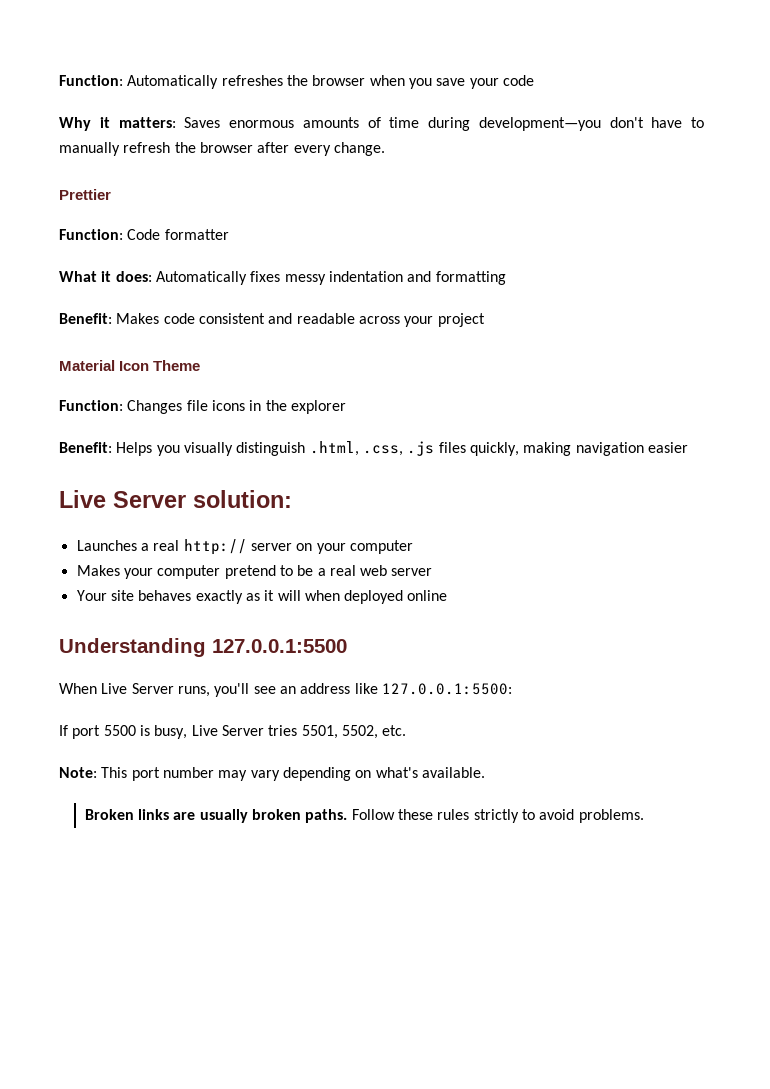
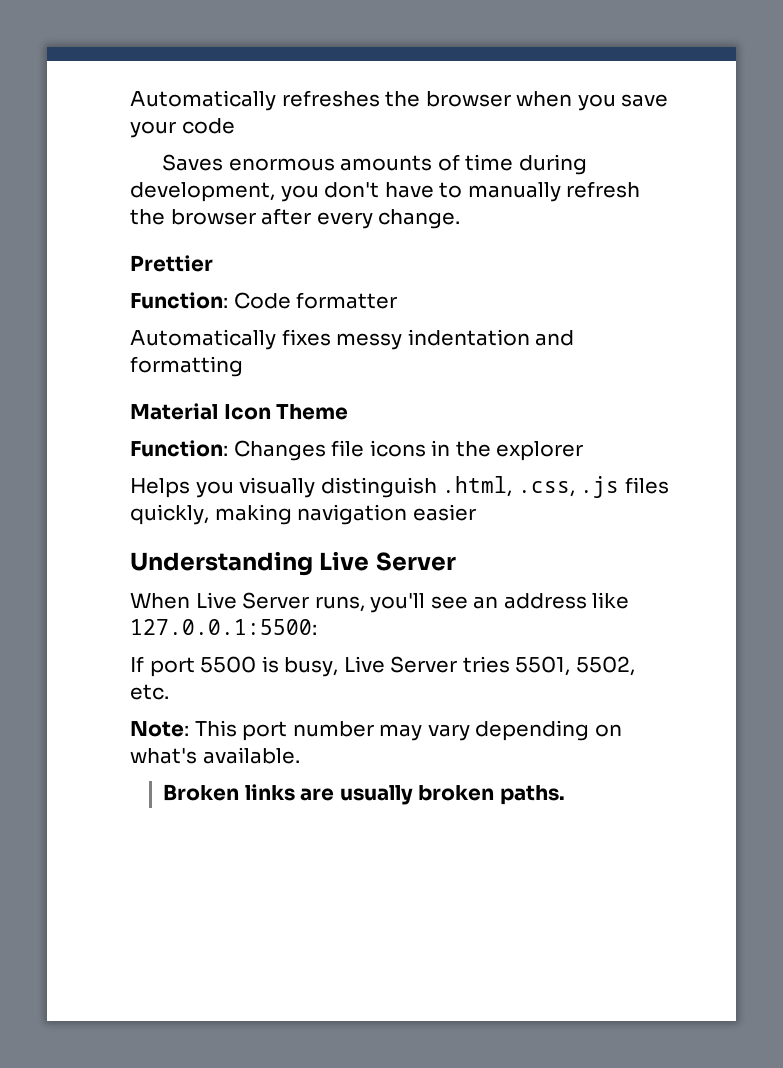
- Function: Automatically refreshes the browser when you save your code
+ Automatically refreshes the browser when you save your code
- Why it matters: Saves enormous amounts of time during development—you don't have to manually refresh the browser after every change.
+ Saves enormous amounts of time during development, you don't have to manually refresh the browser after every change.
- What it does: Automatically fixes messy indentation and formatting
+ Automatically fixes messy indentation and formatting
- Benefit: Makes code consistent and readable across your project
- Benefit: Helps you visually distinguish .html, .css, .js files quickly, making navigation easier
+ Helps you visually distinguish .html, .css, .js files quickly, making navigation easier
- Live Server solution:
- Launches a real http:// server on your computer
- Makes your computer pretend to be a real web server
- Your site behaves exactly as it will when deployed online
- Understanding 127.0.0.1:5500
+ Understanding Live Server
- Follow these rules strictly to avoid problems.

